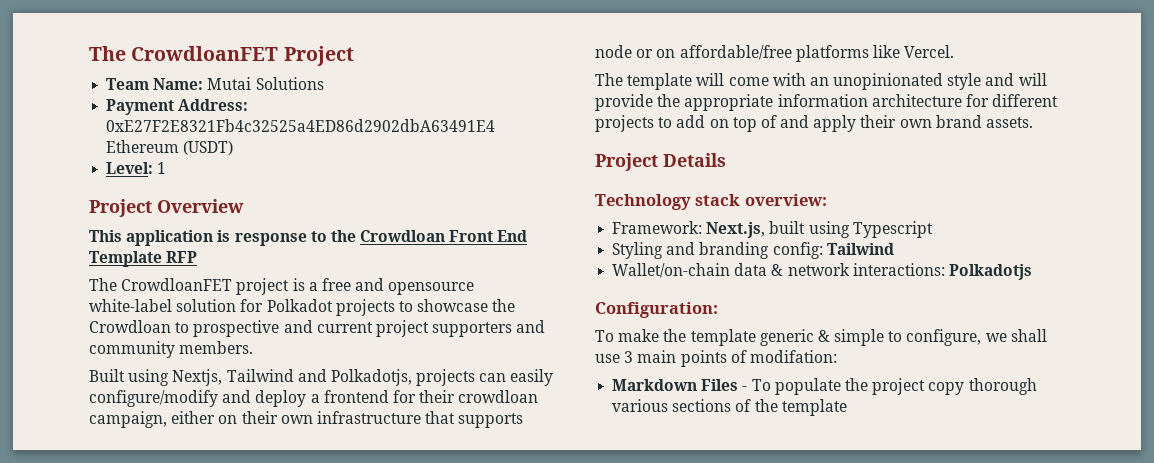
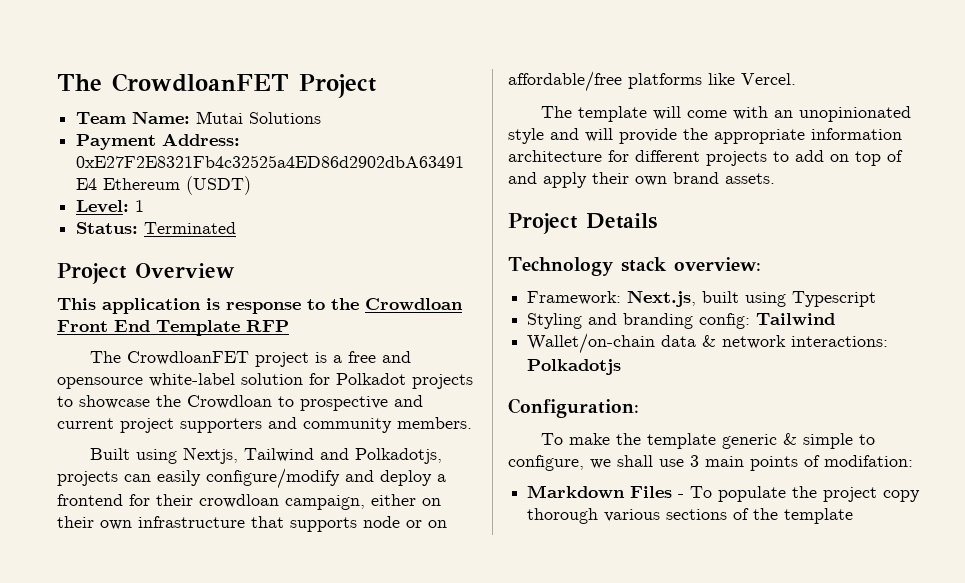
+ Status: Terminated

